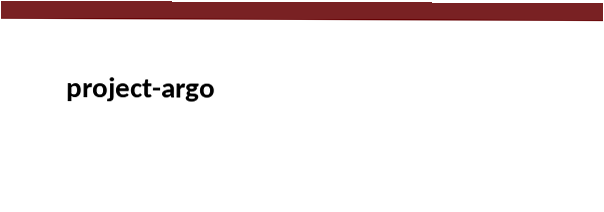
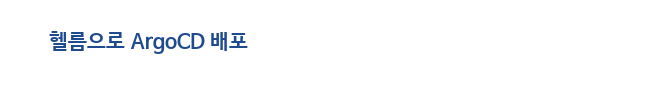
- project-argo
+ 헬름으로 ArgoCD 배포

